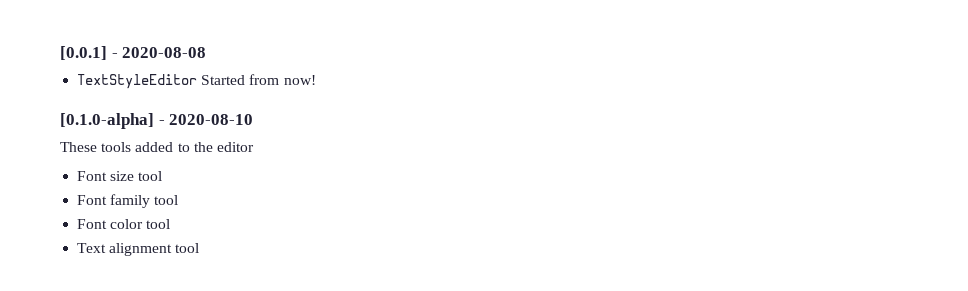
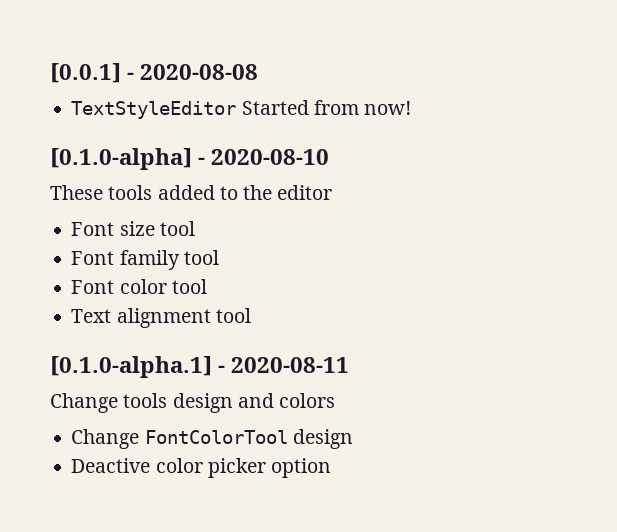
+ [0.1.0-alpha.1] - 2020-08-11
+ Change tools design and colors
+ Change FontColorTool design
+ Deactive color picker option

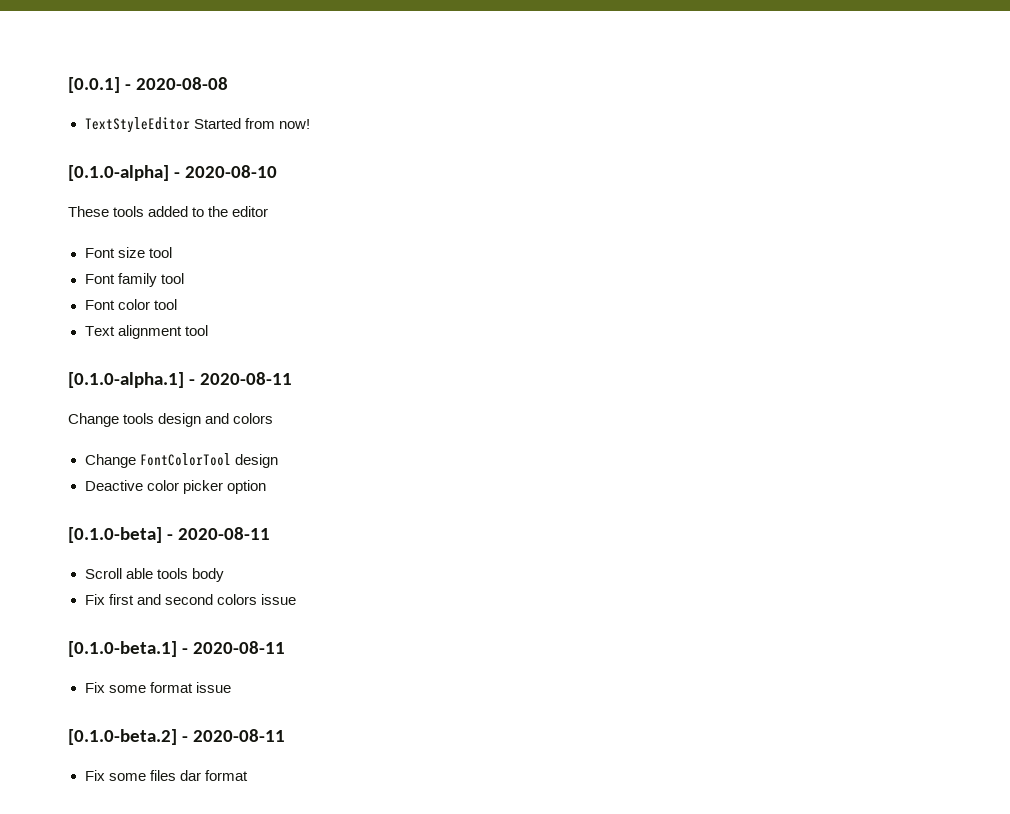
+ [0.1.0-beta] - 2020-08-11
+ Scroll able tools body
+ Fix first and second colors issue
+ [0.1.0-beta.1] - 2020-08-11
+ Fix some format issue
+ [0.1.0-beta.2] - 2020-08-11
+ Fix some files dar format

